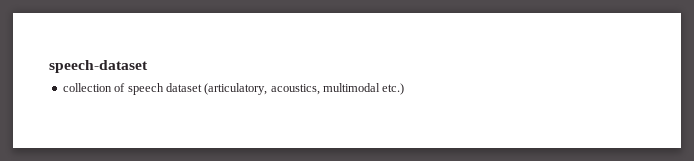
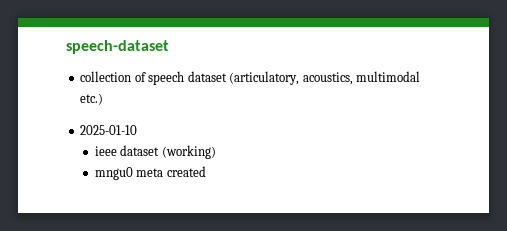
+ 2025-01-10
+ ieee dataset (working)
+ mngu0 meta created

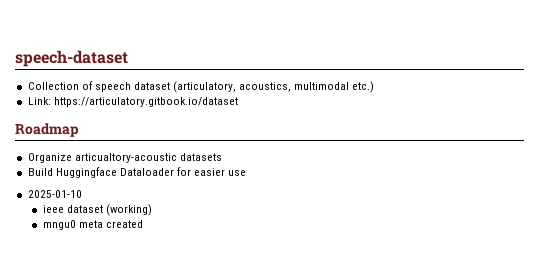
- collection of speech dataset (articulatory, acoustics, multimodal etc.)
+ Collection of speech dataset (articulatory, acoustics, multimodal etc.)
+ Link: https://articulatory.gitbook.io/dataset
+ Roadmap
+ Organize articualtory-acoustic datasets
+ Build Huggingface Dataloader for easier use

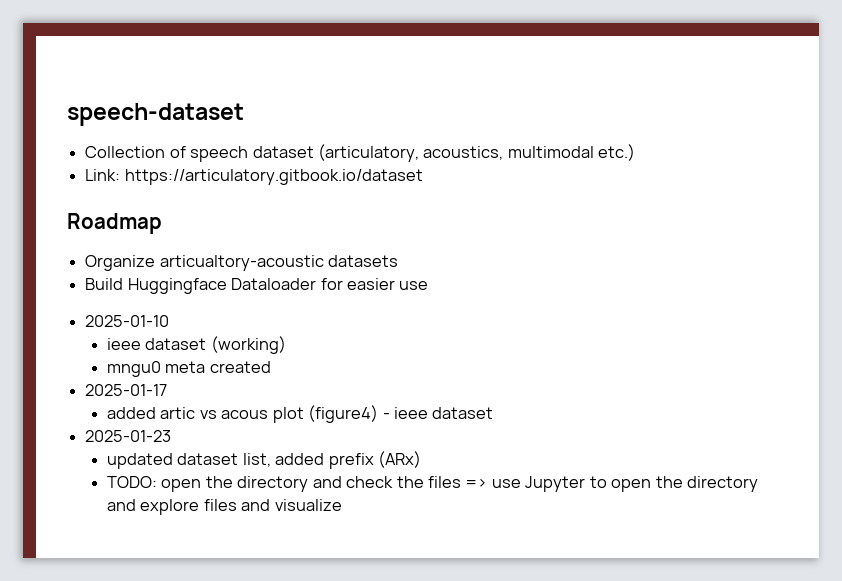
+ 2025-01-17
+ added artic vs acous plot (figure4) - ieee dataset
+ 2025-01-23
+ updated dataset list, added prefix (ARx)
+ TODO: open the directory and check the files => use Jupyter to open the directory and explore files and visualize

